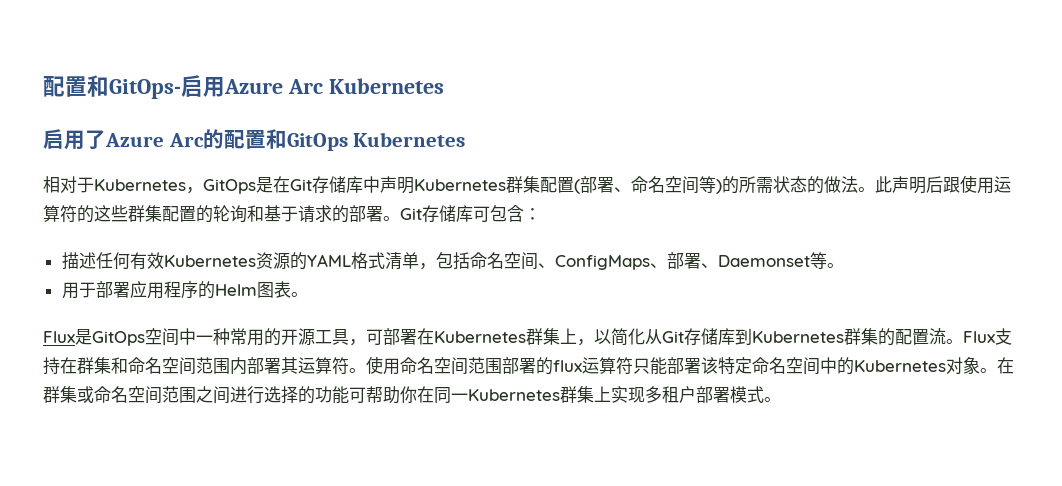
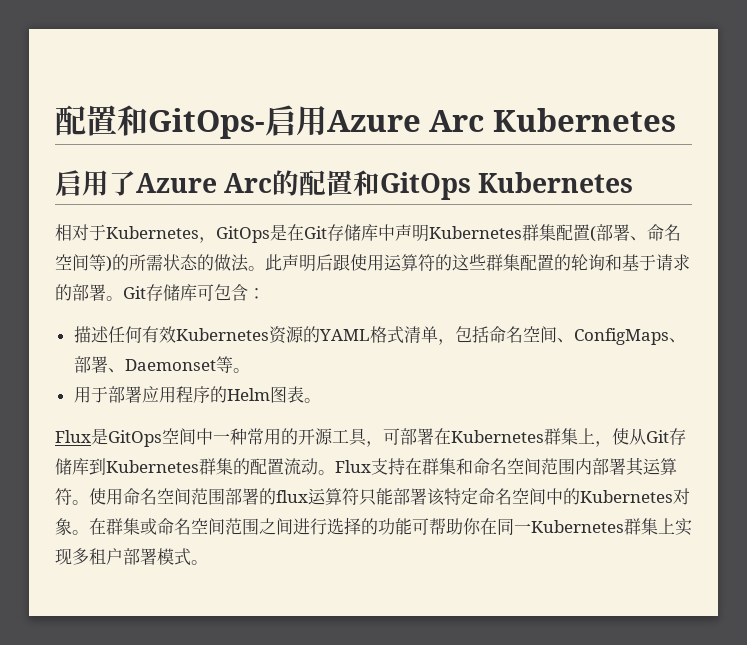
- Flux是GitOps空间中一种常用的开源工具，可部署在Kubernetes群集上，以简化从Git存储库到Kubernetes群集的配置流。
+ Flux是GitOps空间中一种常用的开源工具，可部署在Kubernetes群集上，使从Git存储库到Kubernetes群集的配置流动。

